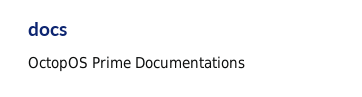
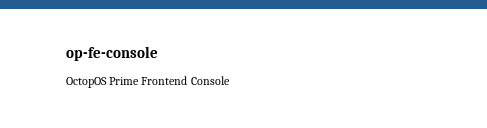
- docs
+ op-fe-console
- OctopOS Prime Documentations
+ OctopOS Prime Frontend Console

